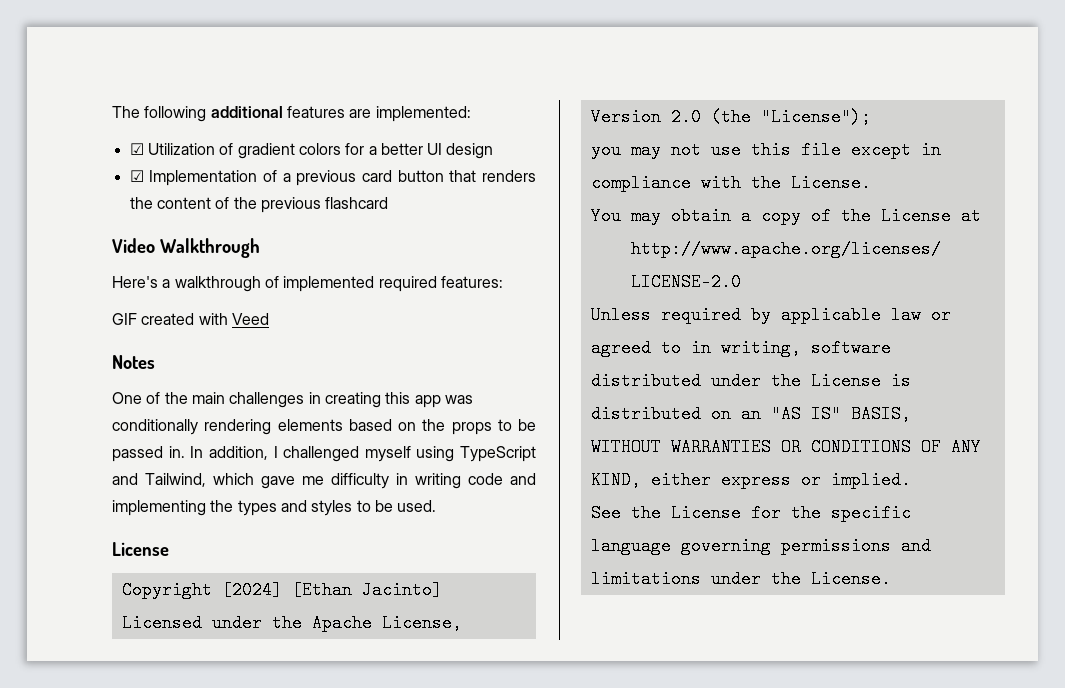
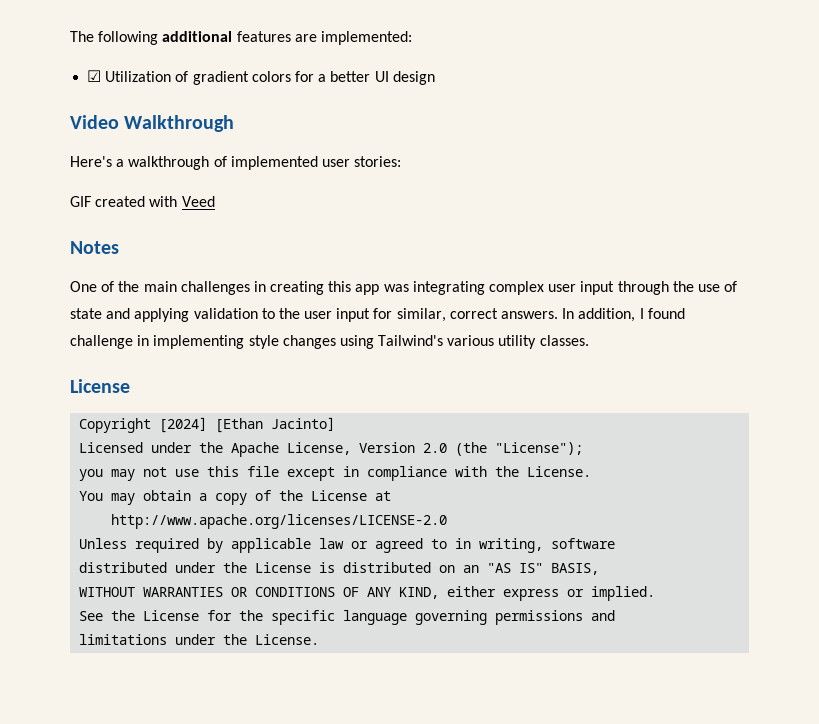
- ☑ Implementation of a previous card button that renders the content of the previous flashcard
- Here's a walkthrough of implemented required features:
+ Here's a walkthrough of implemented user stories:
- One of the main challenges in creating this app was conditionally rendering elements based on the props to be passed in. In addition, I challenged myself using TypeScript and Tailwind, which gave me difficulty in writing code and implementing the types and styles to be used.
+ One of the main challenges in creating this app was integrating complex user input through the use of state and applying validation to the user input for similar, correct answers. In addition, I found challenge in implementing style changes using Tailwind's various utility classes.

